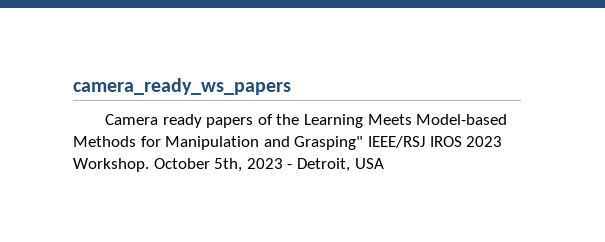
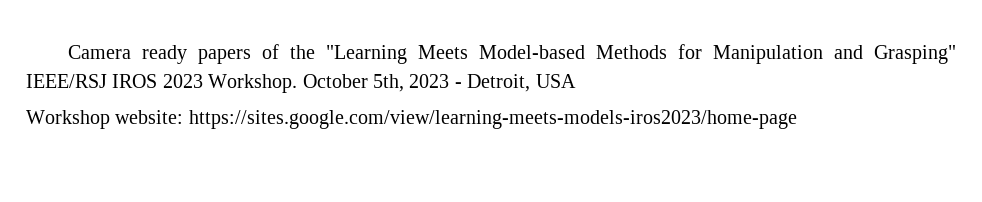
- camera_ready_ws_papers
- Camera ready papers of the Learning Meets Model-based Methods for Manipulation and Grasping" IEEE/RSJ IROS 2023 Workshop.
+ Camera ready papers of the "Learning Meets Model-based Methods for Manipulation and Grasping" IEEE/RSJ IROS 2023 Workshop.
+ Workshop website: https://sites.google.com/view/learning-meets-models-iros2023/home-page

